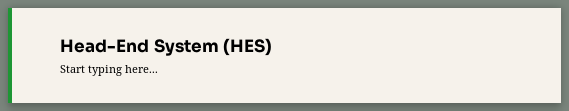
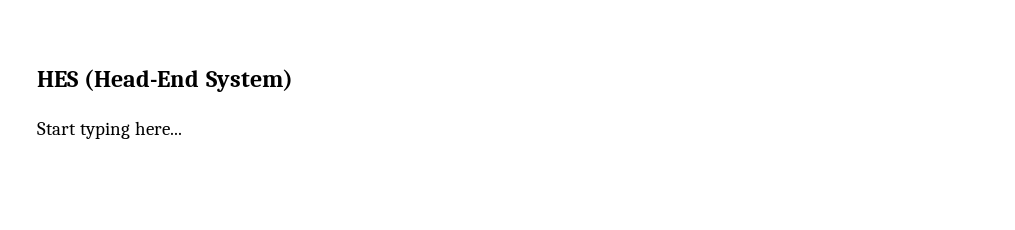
- Head-End System (HES)
+ HES (Head-End System)

